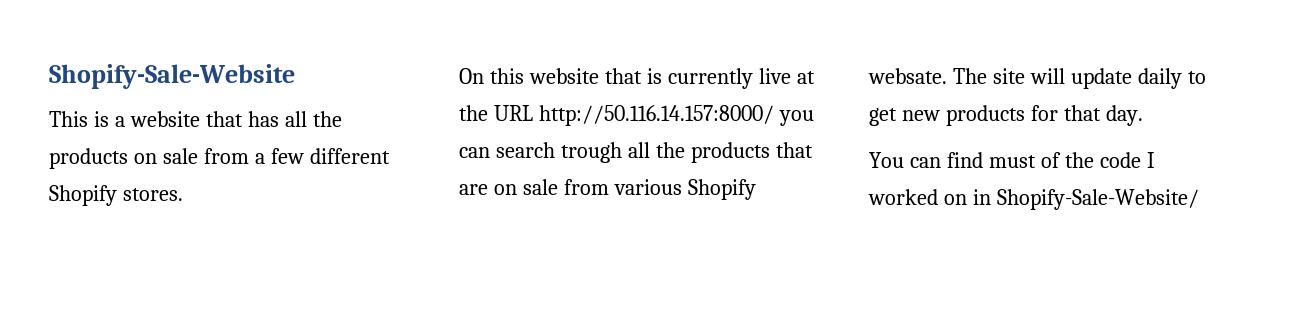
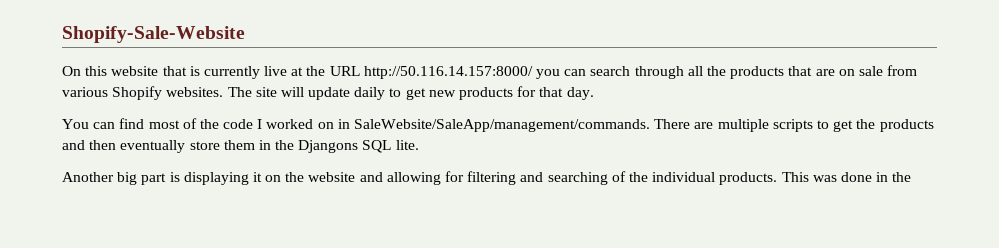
- This is a website that has all the products on sale from a few different Shopify stores.
- On this website that is currently live at the URL http://50.116.14.157:8000/ you can search trough all the products that are on sale from various Shopify websate.
+ On this website that is currently live at the URL http://50.116.14.157:8000/ you can search through all the products that are on sale from various Shopify websites.
- You can find must of the code I worked on in Shopify-Sale-Website/
+ You can find most of the code I worked on in SaleWebsite/SaleApp/management/commands. There are multiple scripts to get the products and then eventually store them in the Djangons SQL lite.
+ Another big part is displaying it on the website and allowing for filtering and searching of the individual products. This was done in the

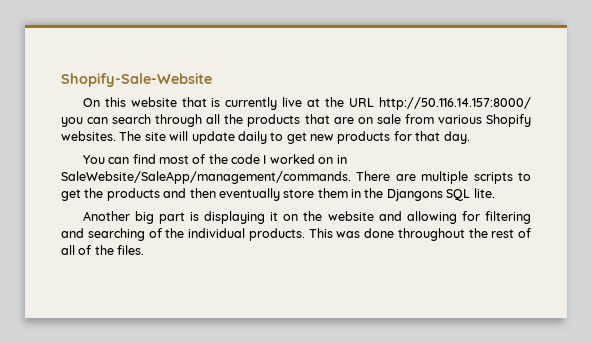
- This was done in the
+ This was done throughout the rest of all of the files.

